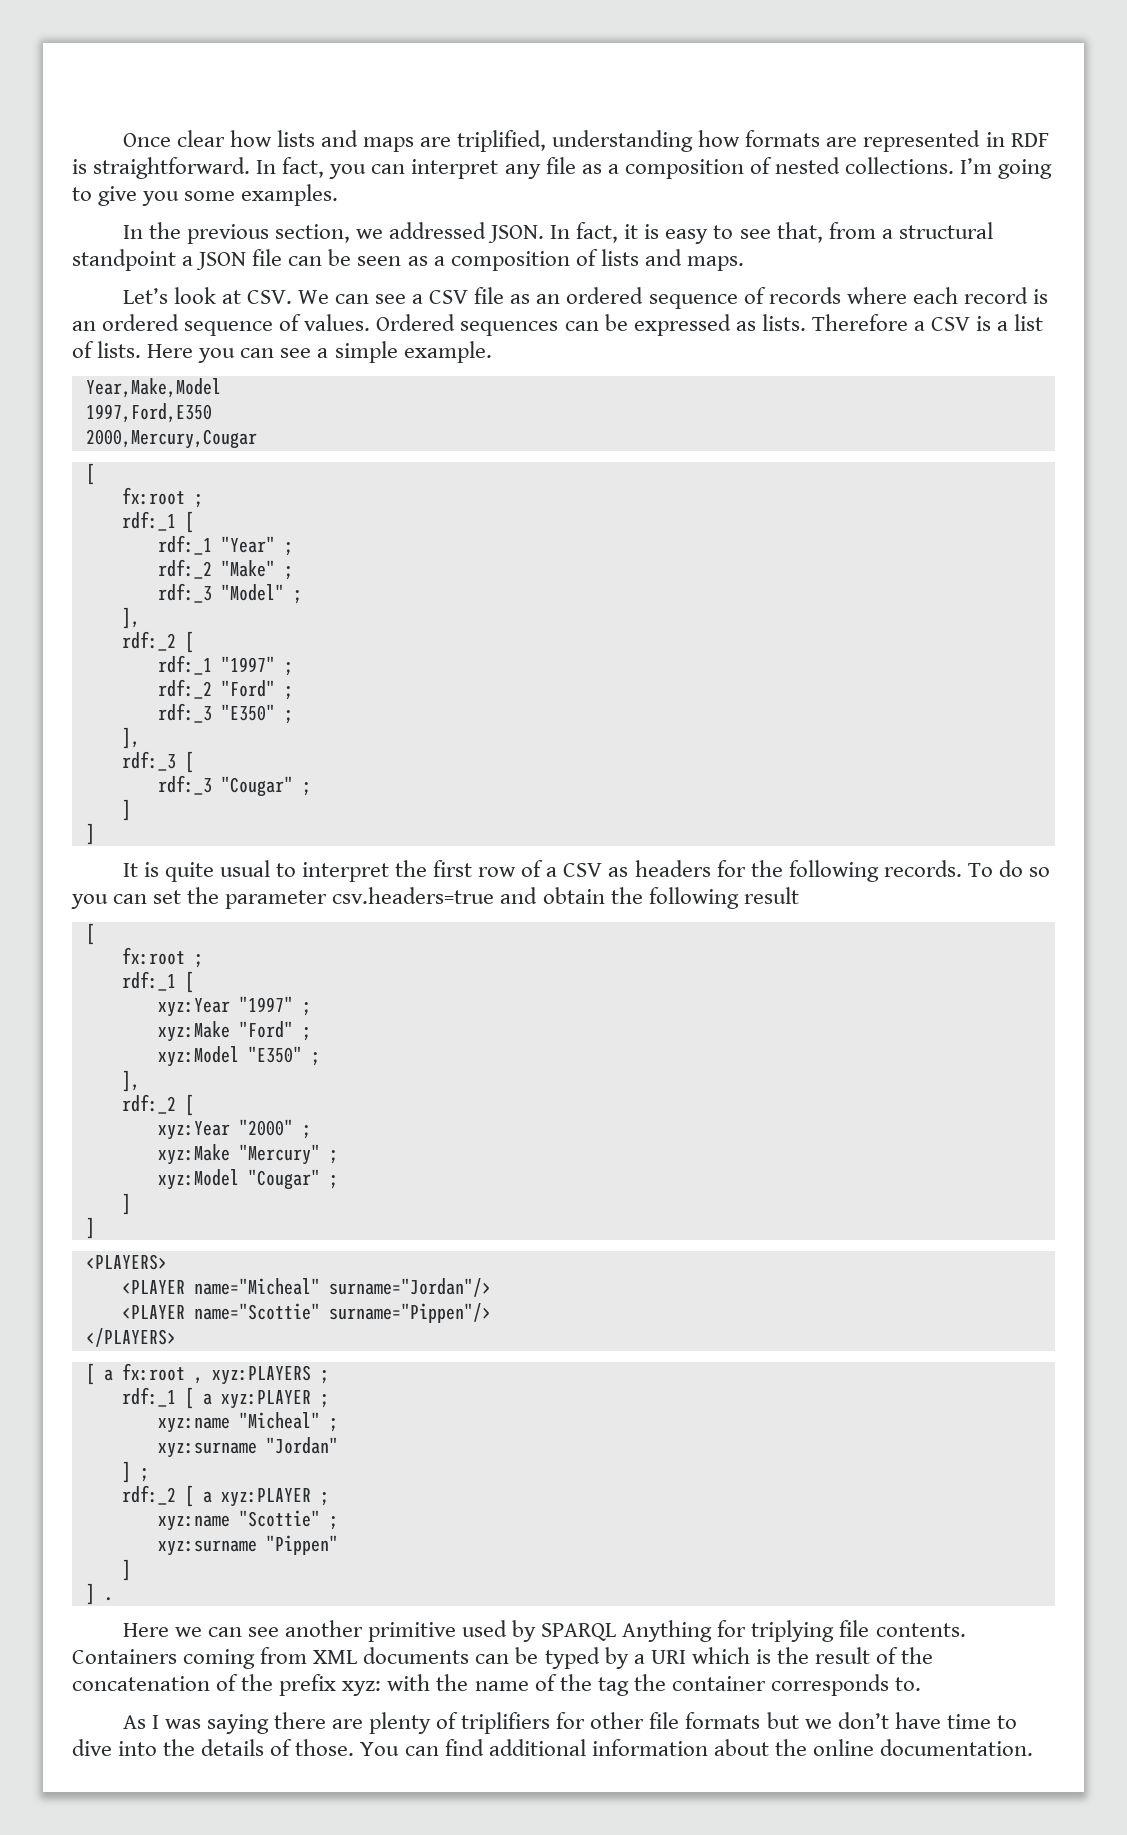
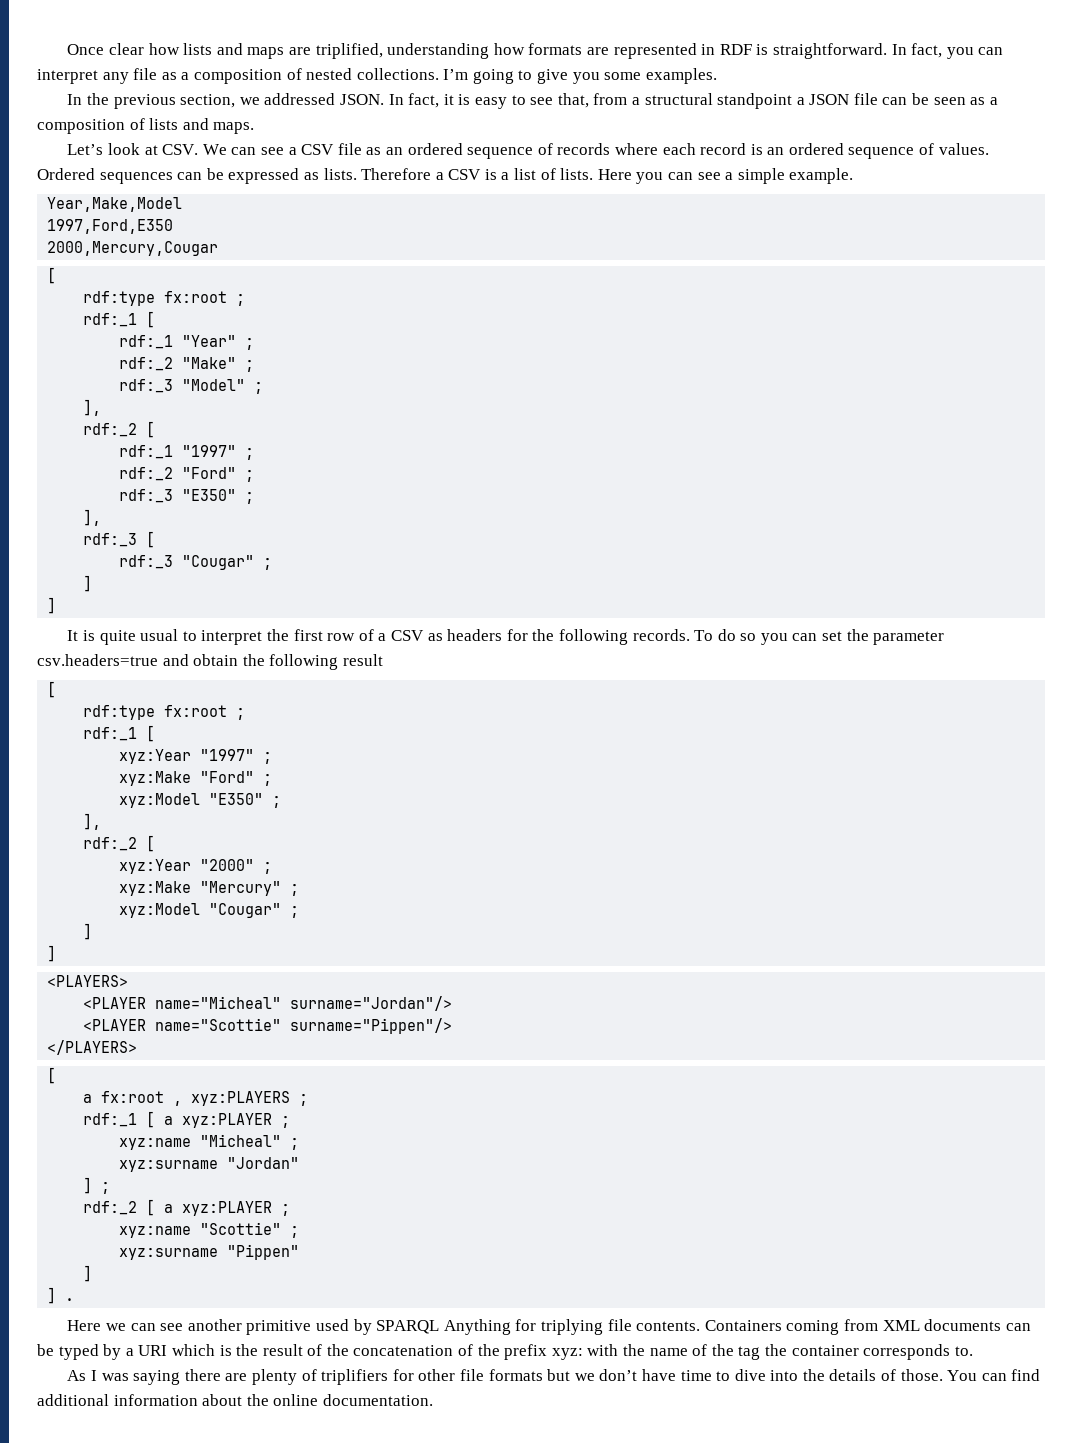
  2000,Mercury,Cougar
  [
- fx:root ;
+ rdf:type fx:root ;
  To do so you can set the parameter csv.headers=true and obtain the following result
  [
- fx:root ;
+ rdf:type fx:root ;
  </PLAYERS>
- [ a fx:root , xyz:PLAYERS ;
+ [
+ a fx:root , xyz:PLAYERS ;

